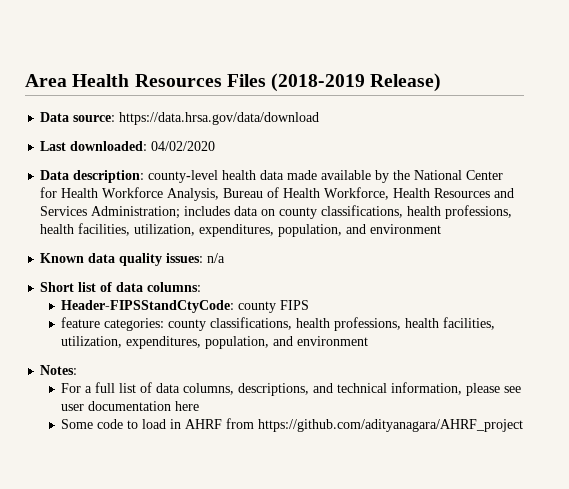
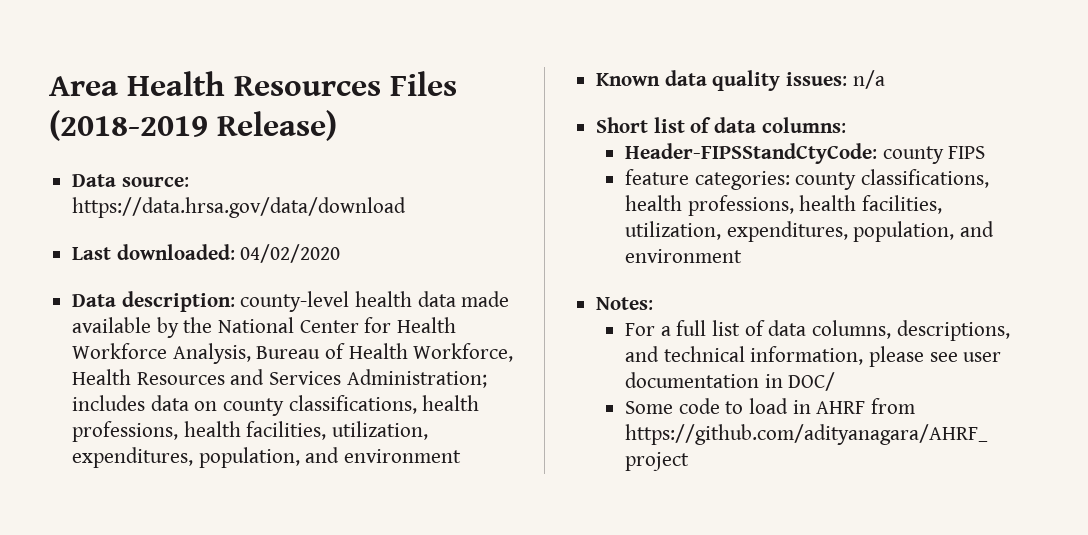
- For a full list of data columns, descriptions, and technical information, please see user documentation here
+ For a full list of data columns, descriptions, and technical information, please see user documentation in DOC/

